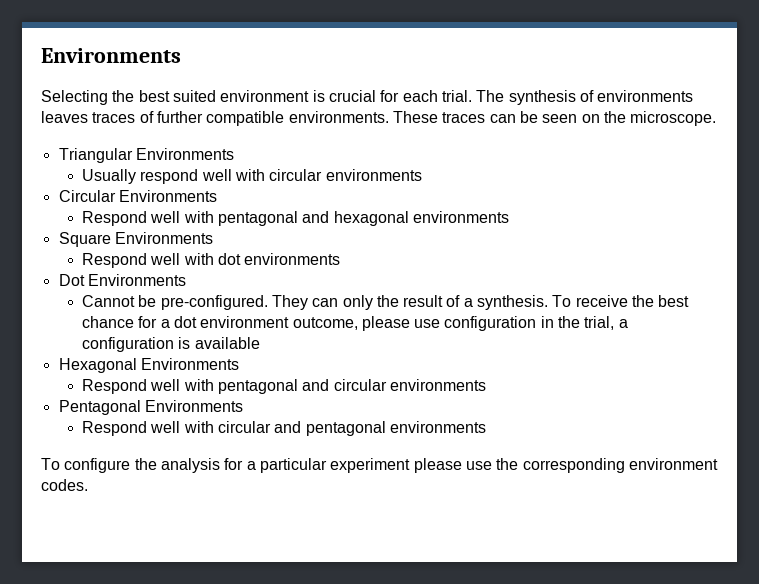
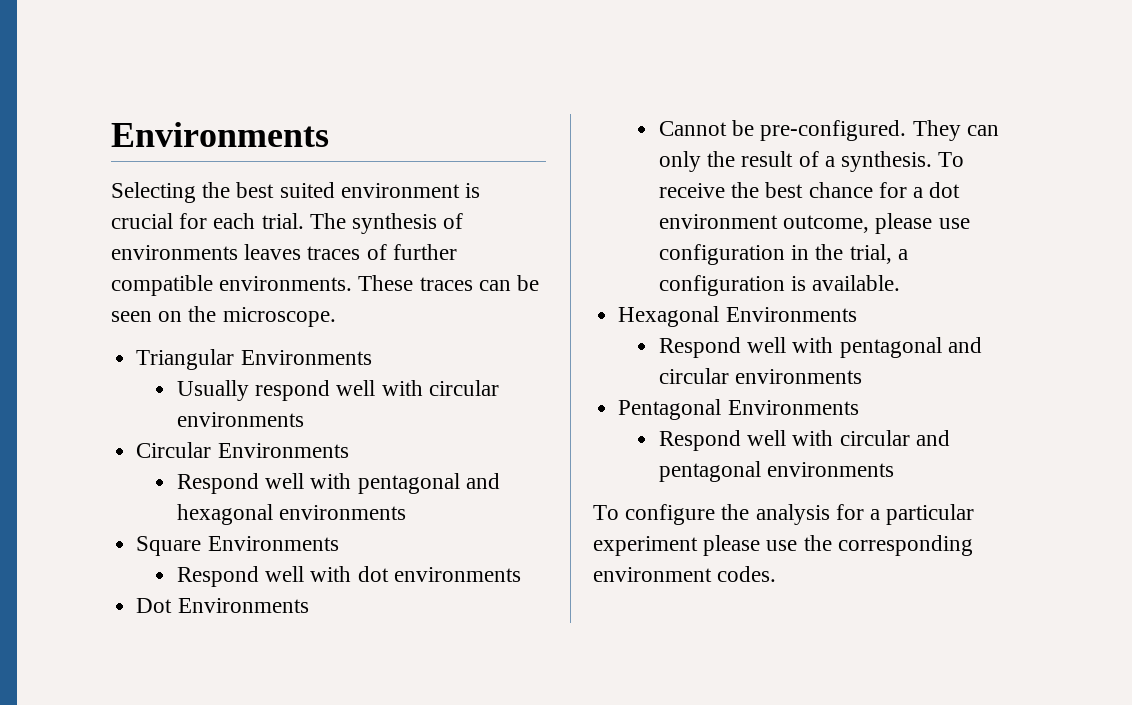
- To receive the best chance for a dot environment outcome, please use configuration in the trial, a configuration is available
+ To receive the best chance for a dot environment outcome, please use configuration in the trial, a configuration is available.

